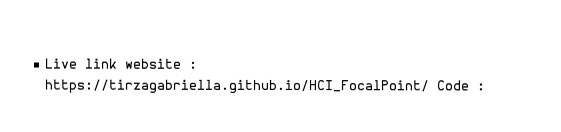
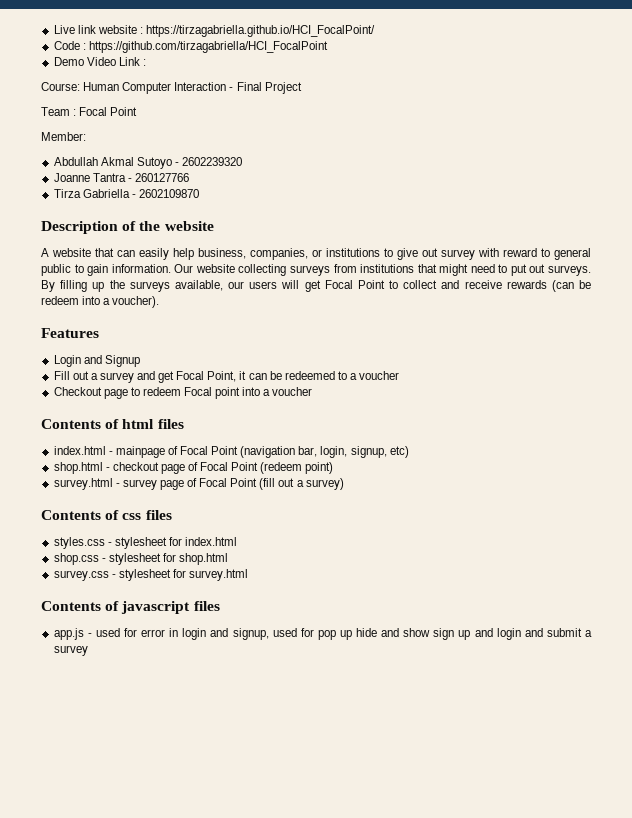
- Live link website : https://tirzagabriella.github.io/HCI_FocalPoint/ Code :
+ Live link website : https://tirzagabriella.github.io/HCI_FocalPoint/
+ Code : https://github.com/tirzagabriella/HCI_FocalPoint
+ Demo Video Link :
+ Course: Human Computer Interaction - Final Project
+ Team : Focal Point
+ Member:
+ Abdullah Akmal Sutoyo - 2602239320
+ Joanne Tantra - 260127766
+ Tirza Gabriella - 2602109870
+ Description of the website
+ A website that can easily help business, companies, or institutions to give out survey with reward to general public to gain information. Our website collecting surveys from institutions that might need to put out surveys. By filling up the surveys available, our users will get Focal Point to collect and receive rewards (can be redeem into a voucher).
+ Features
+ Login and Signup
+ Fill out a survey and get Focal Point, it can be redeemed to a voucher
+ Checkout page to redeem Focal point into a voucher
+ Contents of html files
+ index.html - mainpage of Focal Point (navigation bar, login, signup, etc)
+ shop.html - checkout page of Focal Point (redeem point)
+ survey.html - survey page of Focal Point (fill out a survey)
+ Contents of css files
+ styles.css - stylesheet for index.html
+ shop.css - stylesheet for shop.html
+ survey.css - stylesheet for survey.html
+ Contents of javascript files
+ app.js - used for error in login and signup, used for pop up hide and show sign up and login and submit a survey

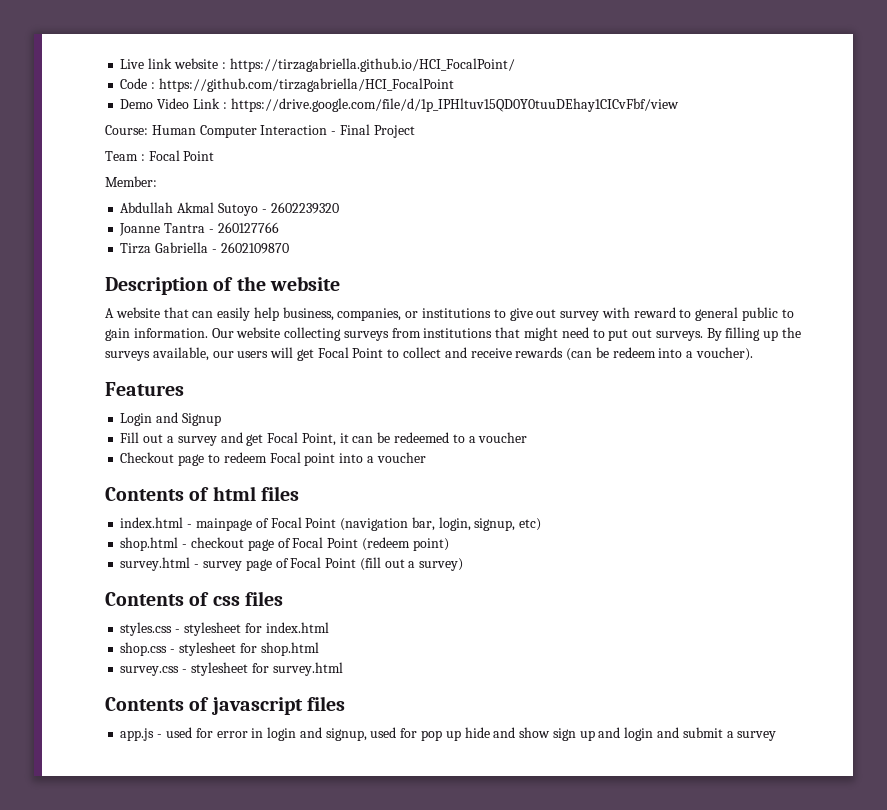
- Demo Video Link :
+ Demo Video Link : https://drive.google.com/file/d/1p_IPHltuv15QD0Y0tuuDEhay1CICvFbf/view

